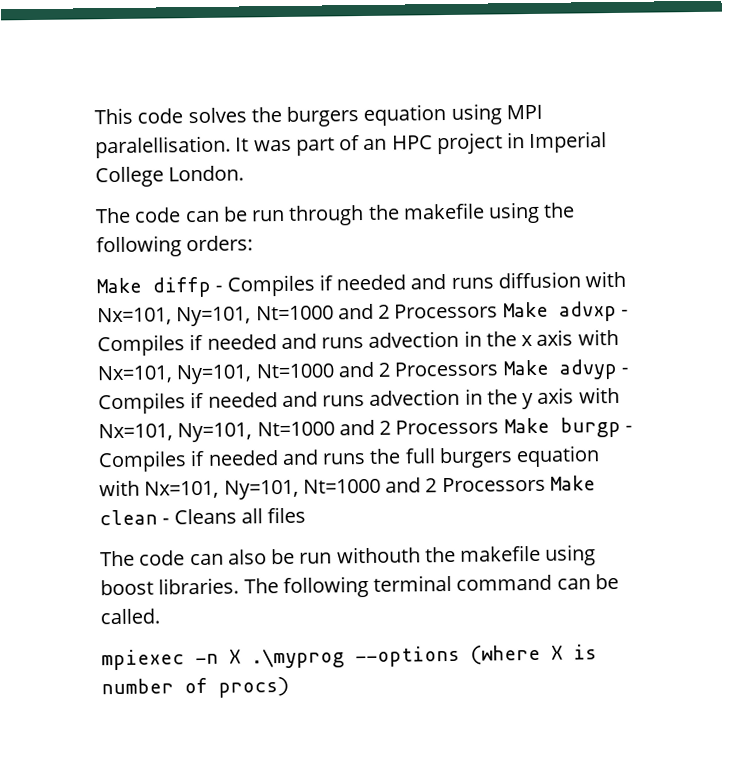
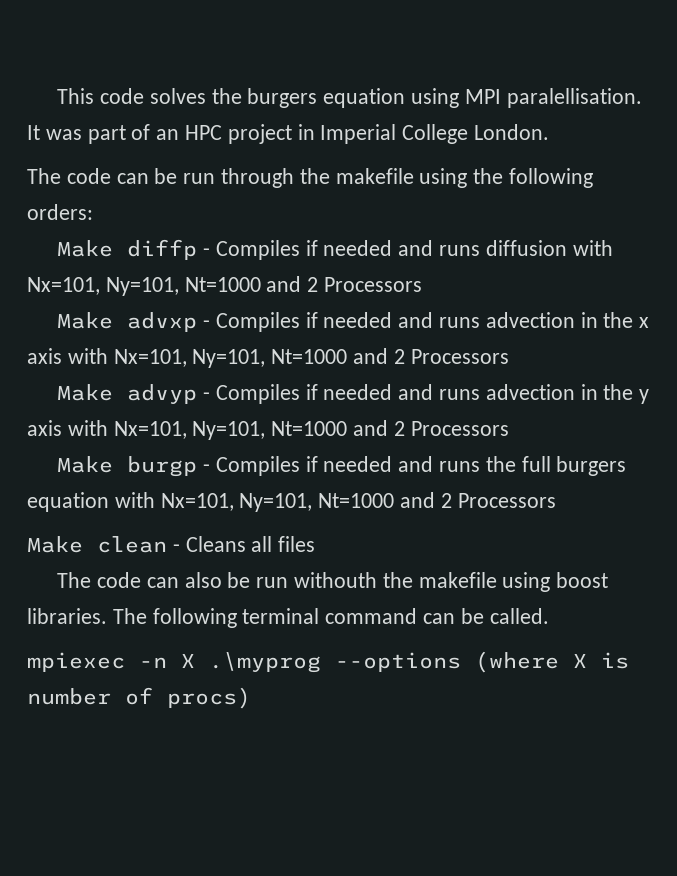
- Make diffp - Compiles if needed and runs diffusion with Nx=101, Ny=101, Nt=1000 and 2 Processors Make advxp - Compiles if needed and runs advection in the x axis with Nx=101, Ny=101, Nt=1000 and 2 Processors Make advyp - Compiles if needed and runs advection in the y axis with Nx=101, Ny=101, Nt=1000 and 2 Processors Make burgp - Compiles if needed and runs the full burgers equation with Nx=101, Ny=101, Nt=1000 and 2 Processors Make clean - Cleans all files
+ Make diffp - Compiles if needed and runs diffusion with Nx=101, Ny=101, Nt=1000 and 2 Processors
+ Make advxp - Compiles if needed and runs advection in the x axis with Nx=101, Ny=101, Nt=1000 and 2 Processors
+ Make advyp - Compiles if needed and runs advection in the y axis with Nx=101, Ny=101, Nt=1000 and 2 Processors
+ Make burgp - Compiles if needed and runs the full burgers equation with Nx=101, Ny=101, Nt=1000 and 2 Processors
+ Make clean - Cleans all files

